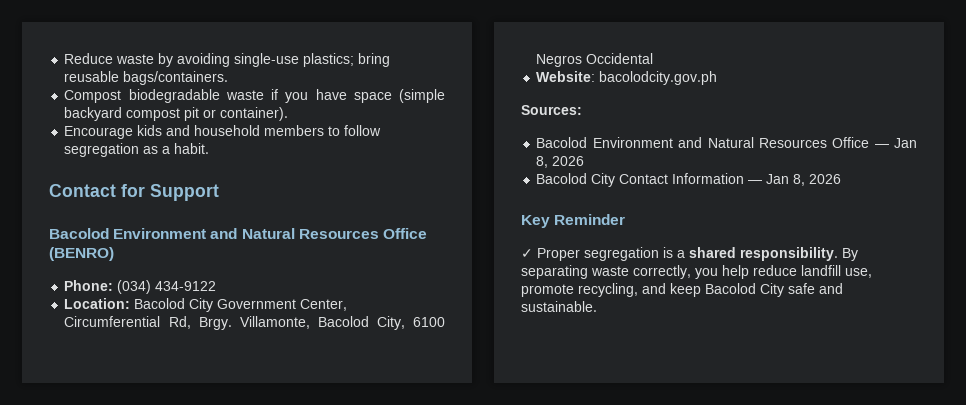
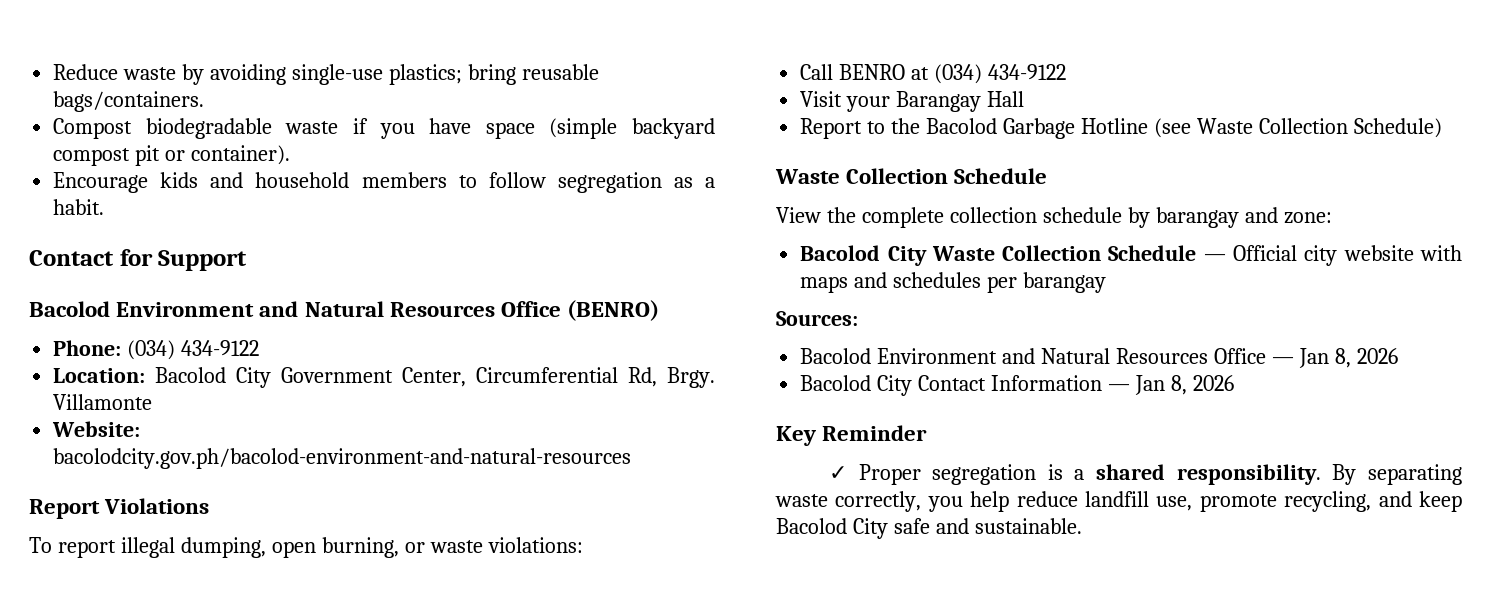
- Villamonte, Bacolod City, 6100 Negros Occidental
- Website: bacolodcity.gov.ph
+ Villamonte
+ Website: bacolodcity.gov.ph/bacolod-environment-and-natural-resources
+ Report Violations
+ To report illegal dumping, open burning, or waste violations:
+ Call BENRO at (034) 434-9122
+ Visit your Barangay Hall
+ Report to the Bacolod Garbage Hotline (see Waste Collection Schedule)
+ Waste Collection Schedule
+ View the complete collection schedule by barangay and zone:
+ Bacolod City Waste Collection Schedule — Official city website with maps and schedules per barangay

